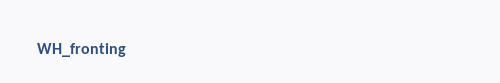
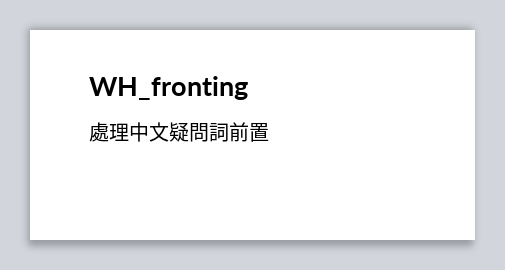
+ 處理中文疑問詞前置

